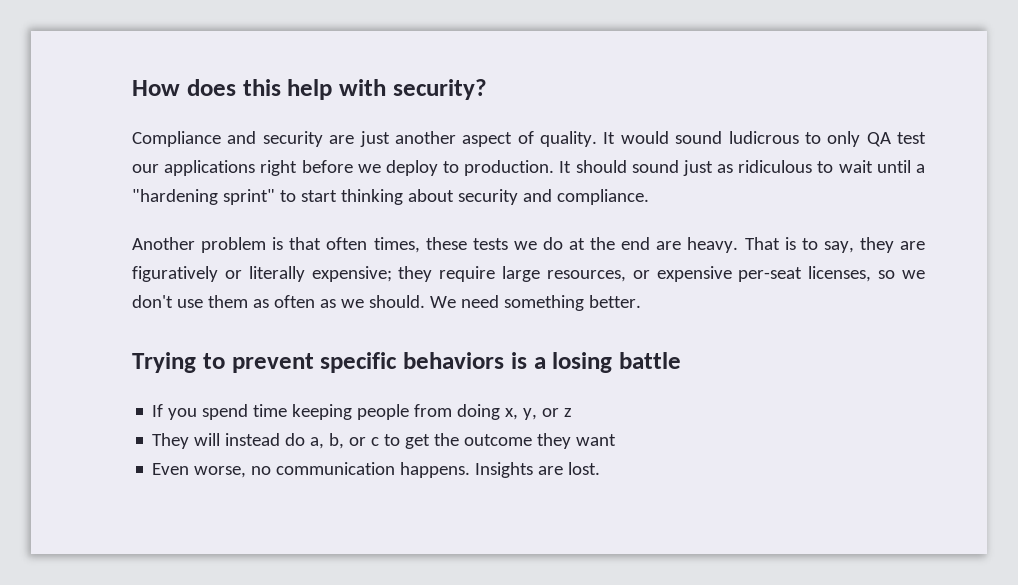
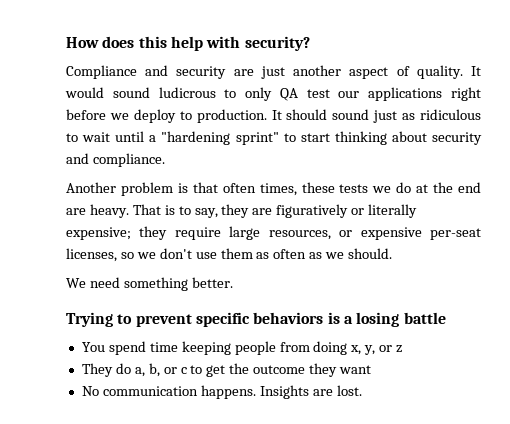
- That is to say, they are figuratively or literally expensive; they require large resources, or expensive per-seat licenses, so we don't use them as often as we should. We need something better.
+ That is to say, they are figuratively or literally expensive; they require large resources, or expensive per-seat licenses, so we don't use them as often as we should.
+ We need something better.
- If you spend time keeping people from doing x, y, or z
+ You spend time keeping people from doing x, y, or z
- They will instead do a, b, or c to get the outcome they want
+ They do a, b, or c to get the outcome they want
- Even worse, no communication happens.
+ No communication happens.

